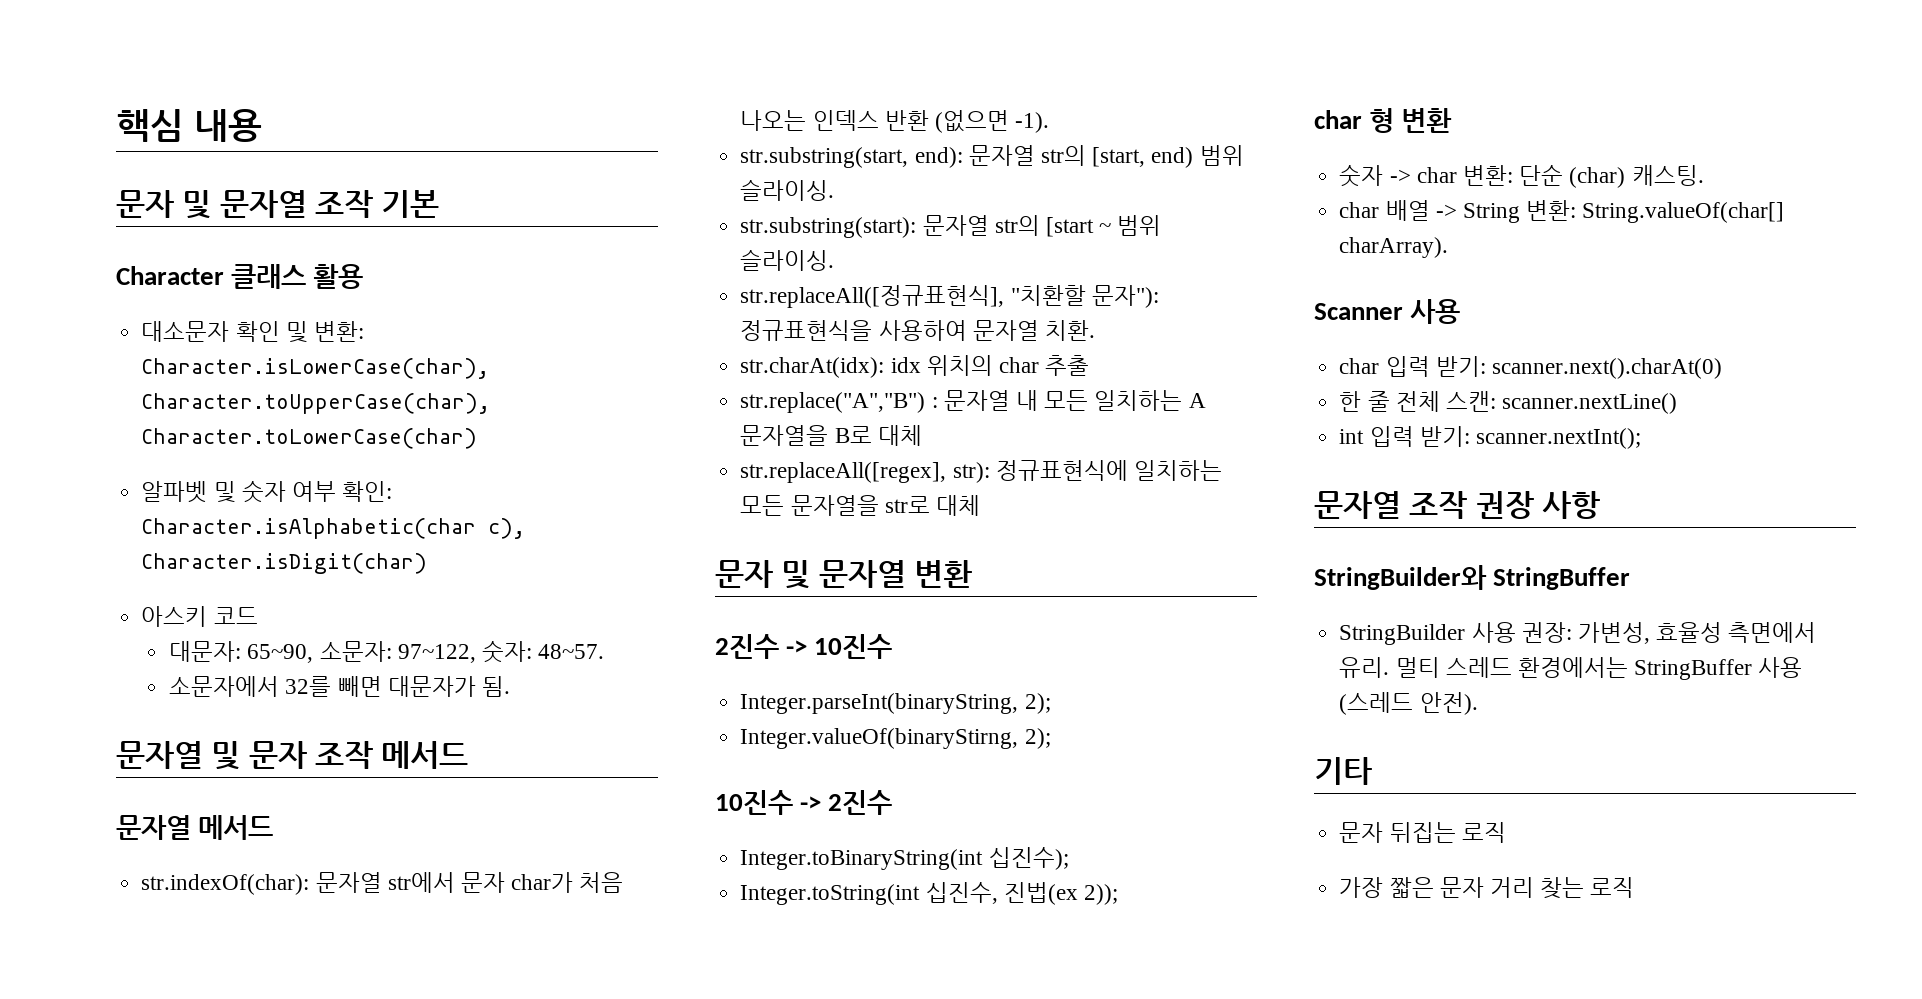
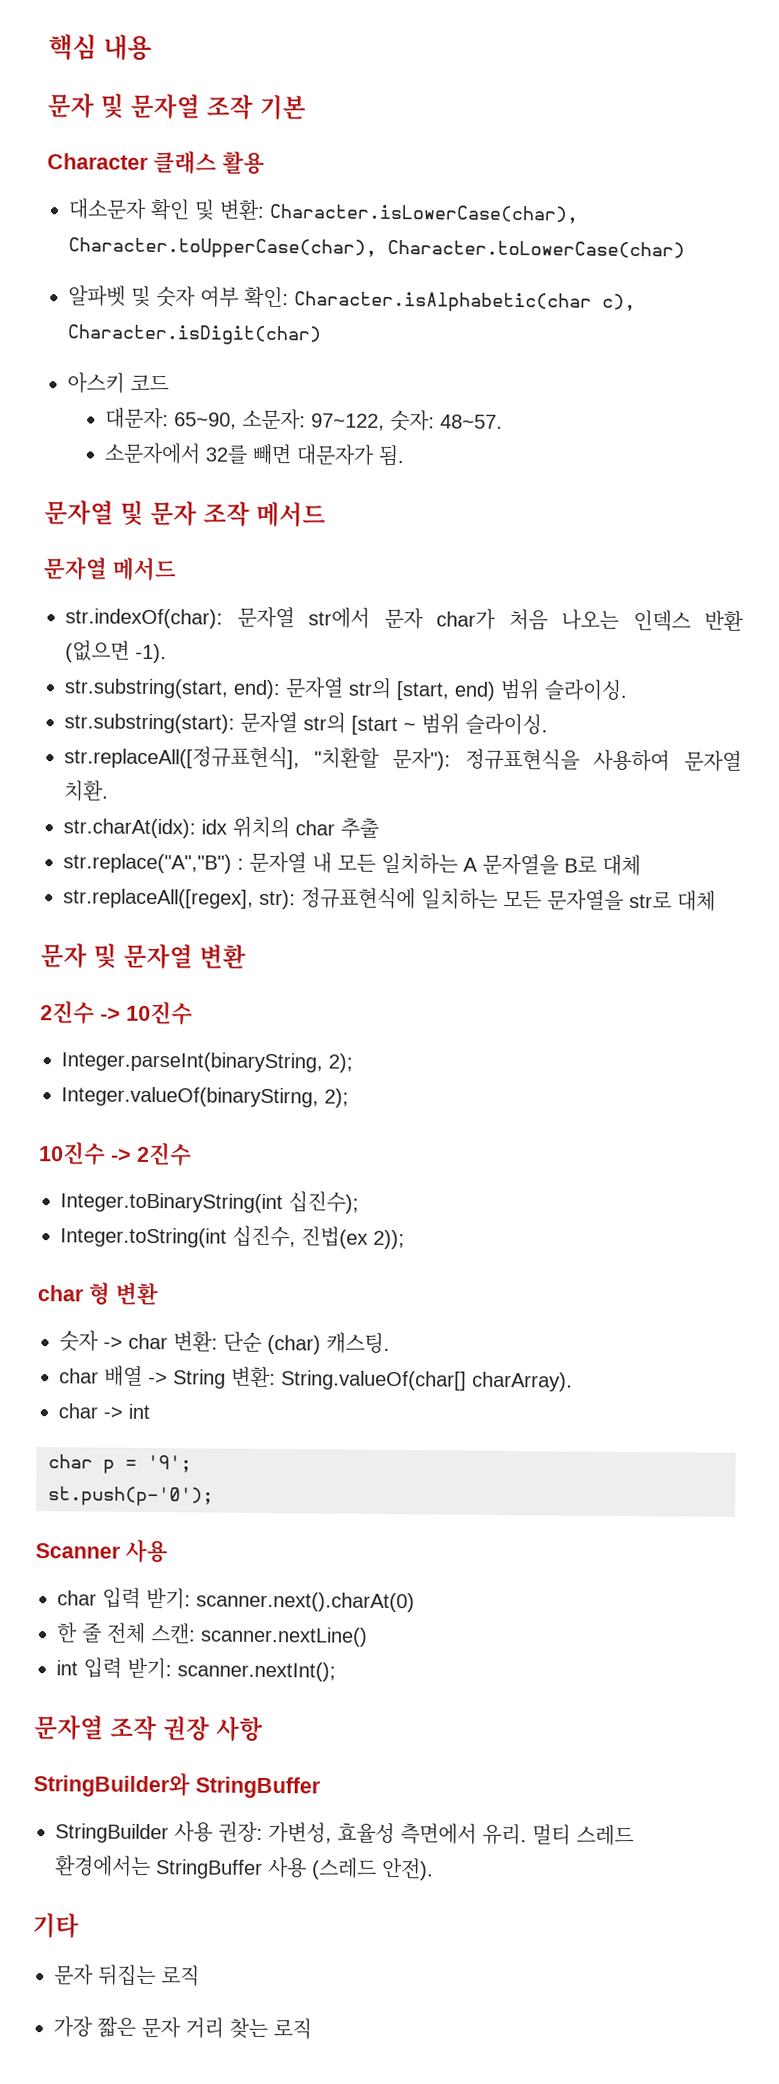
+ char -> int
+ char p = '9';
+ st.push(p-'0');

